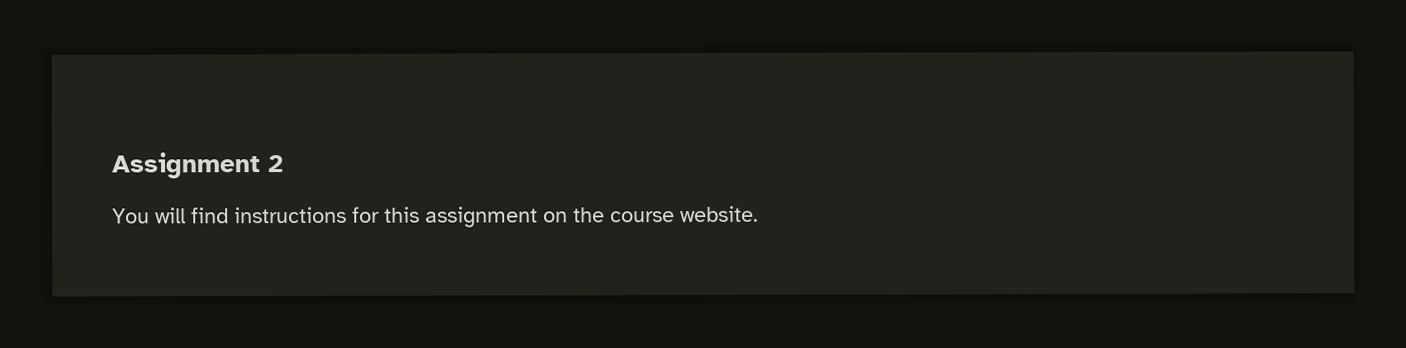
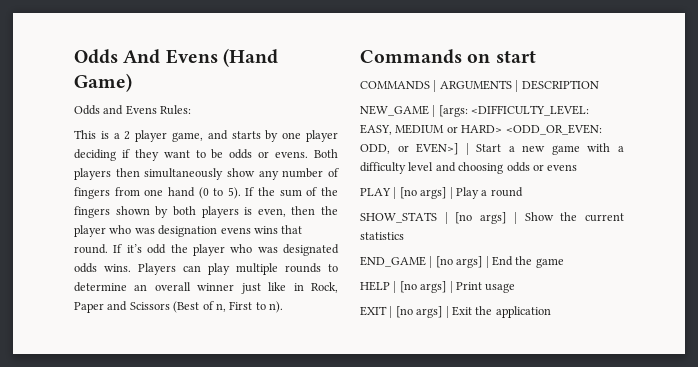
- Assignment 2
- You will find instructions for this assignment on the course website.
+ Odds And Evens (Hand Game)
+ Odds and Evens Rules:
+ This is a 2 player game, and starts by one player deciding if they want to be odds or evens. Both players then simultaneously show any number of fingers from one hand (0 to 5). If the sum of the fingers shown by both players is even, then the player who was designation evens wins that round. If it’s odd the player who was designated odds wins. Players can play multiple rounds to determine an overall winner just like in Rock, Paper and Scissors (Best of n, First to n).
+ Commands on start
+ COMMANDS | ARGUMENTS | DESCRIPTION
+ NEW_GAME | [args: <DIFFICULTY_LEVEL: EASY, MEDIUM or HARD> <ODD_OR_EVEN: ODD, or EVEN>] | Start a new game with a difficulty level and choosing odds or evens
+ PLAY | [no args] | Play a round
+ SHOW_STATS | [no args] | Show the current statistics
+ END_GAME | [no args] | End the game
+ HELP | [no args] | Print usage
+ EXIT | [no args] | Exit the application

